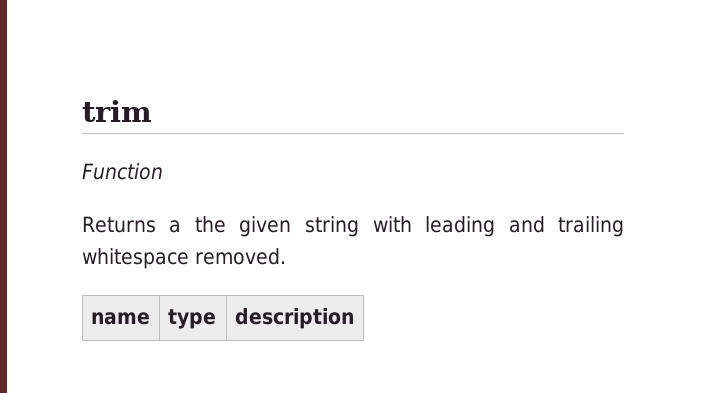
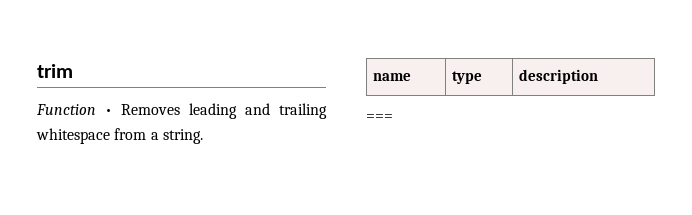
- Function
- Returns a the given string with leading and trailing whitespace removed.
+ Function • Removes leading and trailing whitespace from a string.
+ ===

